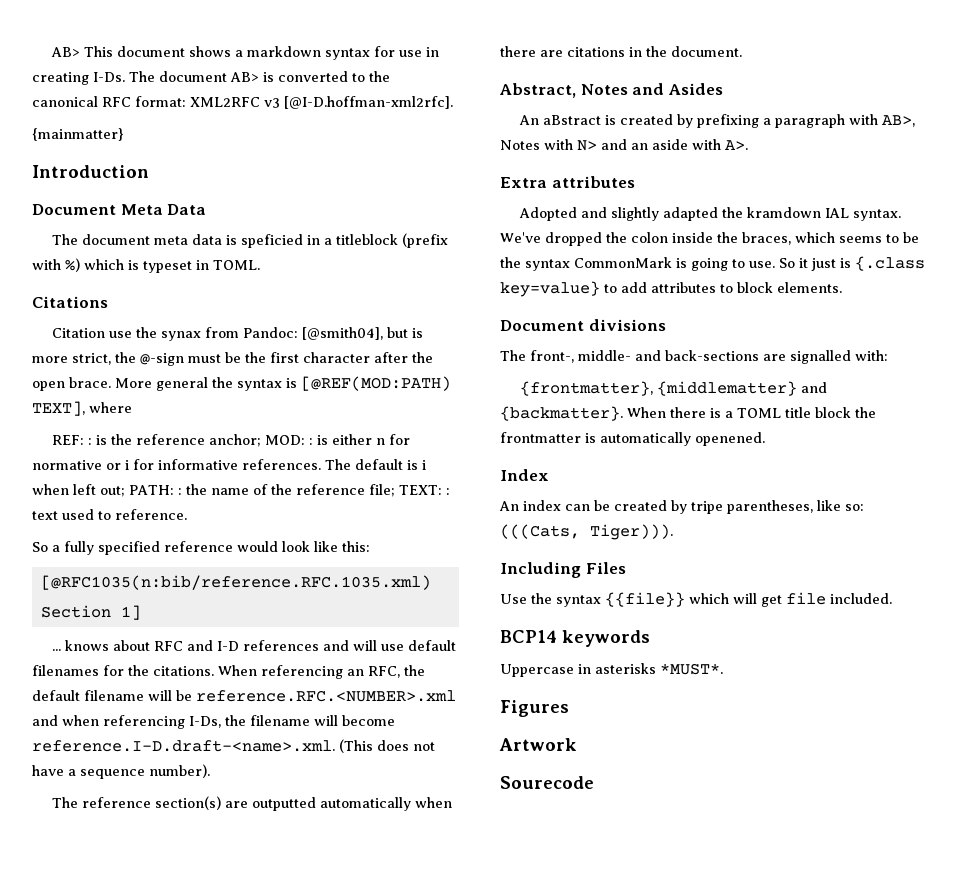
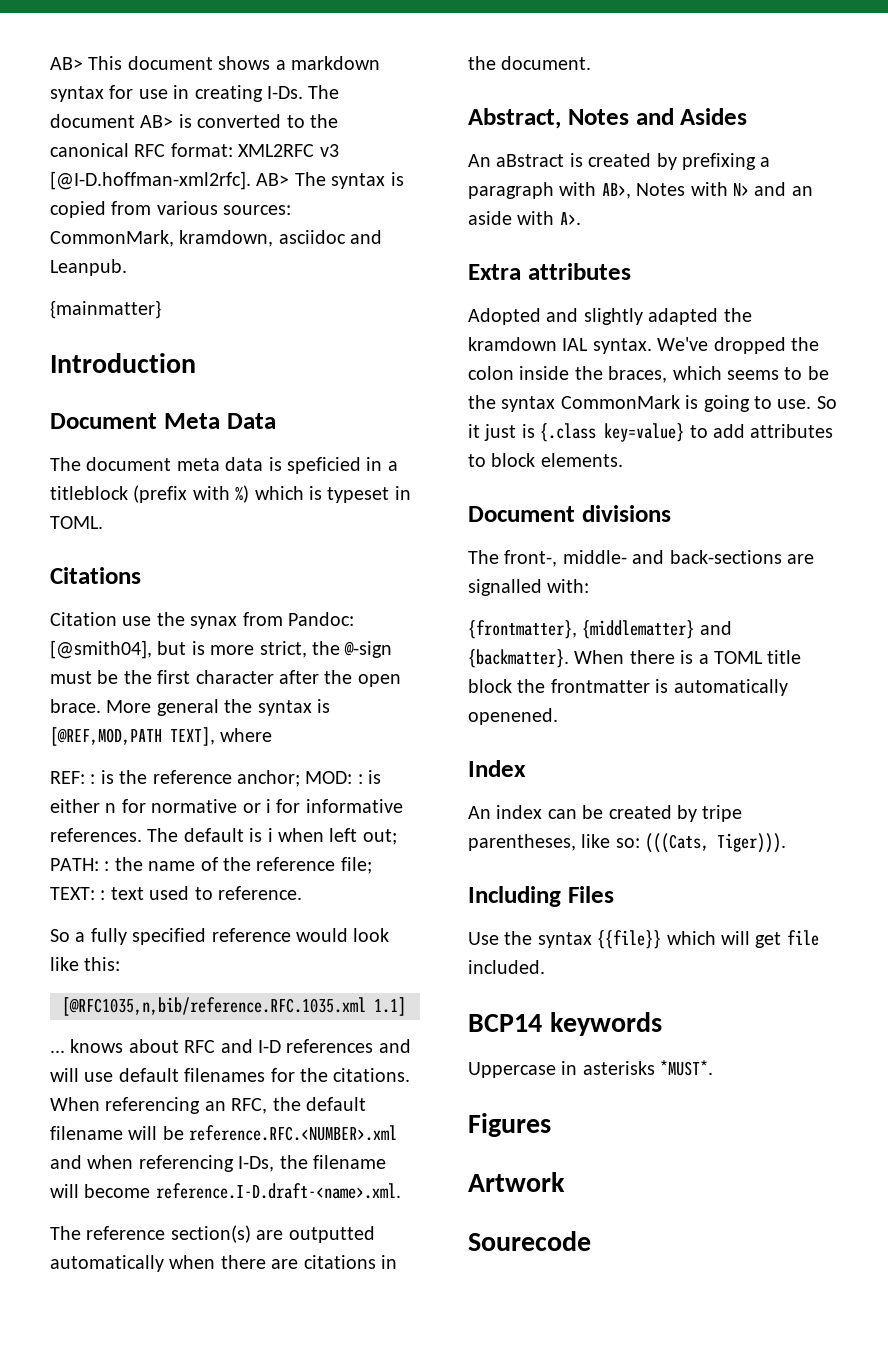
- The document AB> is converted to the canonical RFC format: XML2RFC v3 [@I-D.hoffman-xml2rfc].
+ The document AB> is converted to the canonical RFC format: XML2RFC v3 [@I-D.hoffman-xml2rfc]. AB> The syntax is copied from various sources: CommonMark, kramdown, asciidoc and Leanpub.
- More general the syntax is [@REF(MOD:PATH) TEXT], where
+ More general the syntax is [@REF,MOD,PATH TEXT], where
- [@RFC1035(n:bib/reference.RFC.1035.xml) Section 1]
+ [@RFC1035,n,bib/reference.RFC.1035.xml 1.1]
- When referencing an RFC, the default filename will be reference.RFC.<NUMBER>.xml and when referencing I-Ds, the filename will become reference.I-D.draft-<name>.xml. (This does not have a sequence number).
+ When referencing an RFC, the default filename will be reference.RFC.<NUMBER>.xml and when referencing I-Ds, the filename will become reference.I-D.draft-<name>.xml.

